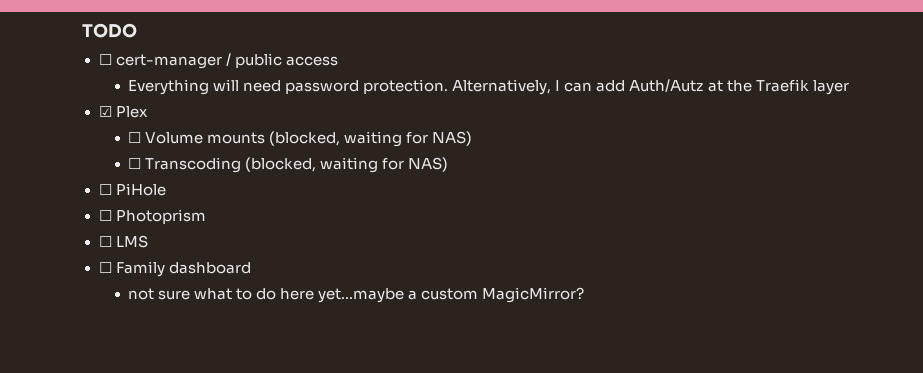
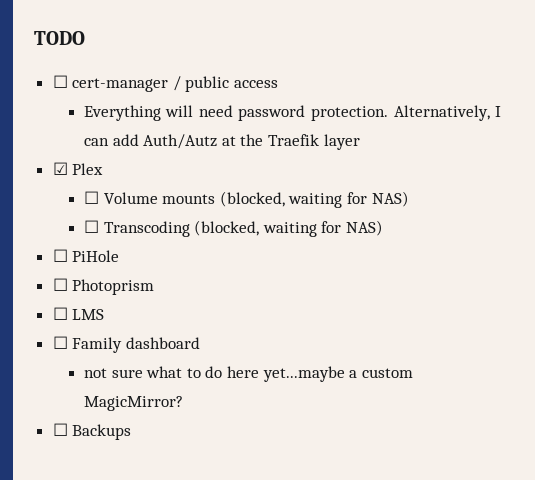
+ ☐ Backups

